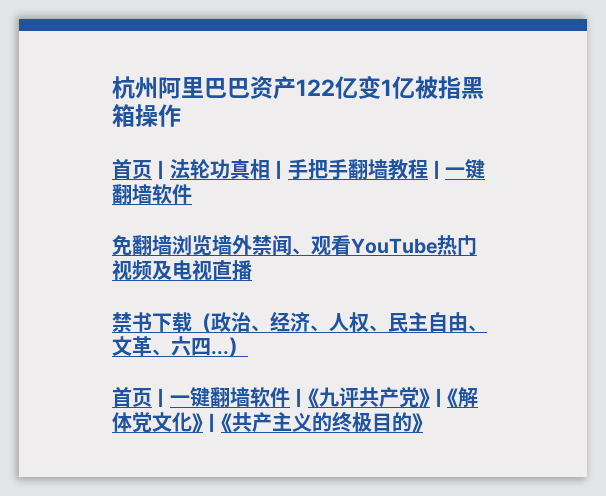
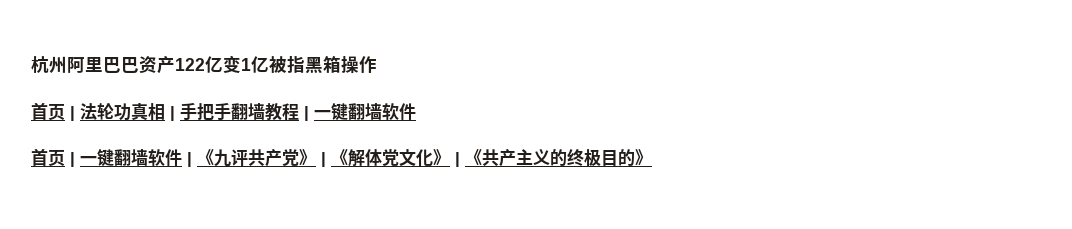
- 免翻墙浏览墙外禁闻、观看YouTube热门视频及电视直播
- 禁书下载（政治、经济、人权、民主自由、文革、六四...）

